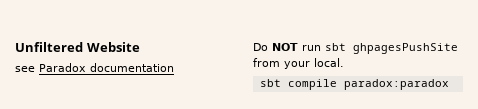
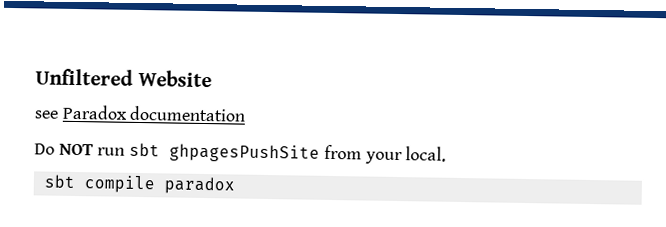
- sbt compile paradox:paradox
+ sbt compile paradox

